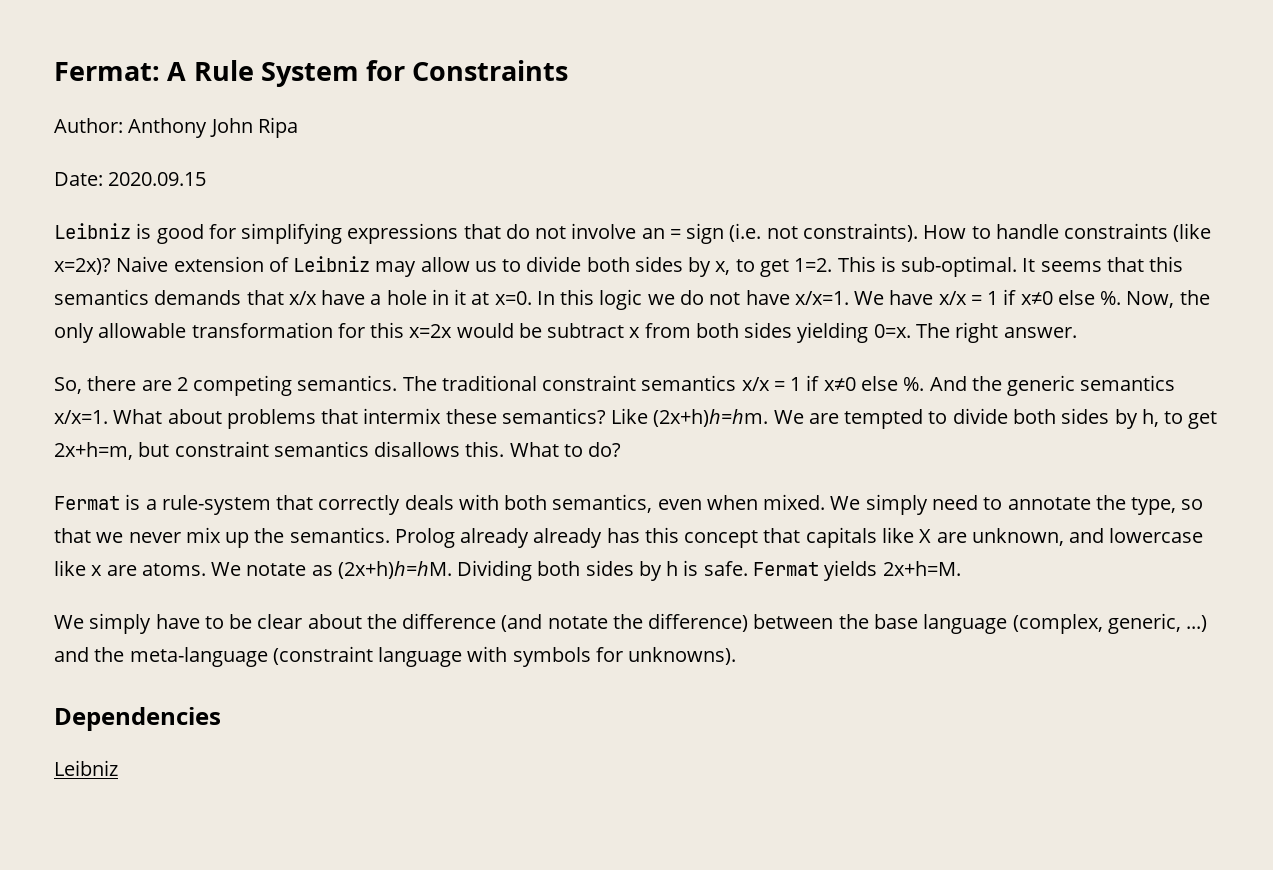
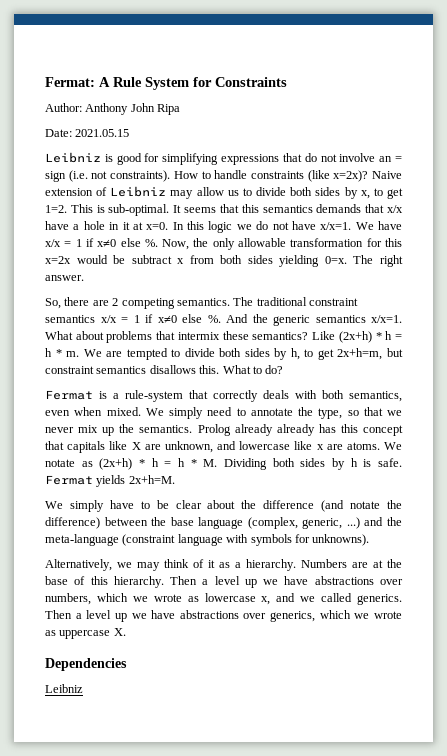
- Date: 2020.09.15
+ Date: 2021.05.15
- Like (2x+h)h=hm.
+ Like (2x+h) * h = h * m.
- We notate as (2x+h)h=hM. Dividing both sides by h is safe.
+ We notate as (2x+h) * h = h * M. Dividing both sides by h is safe.
+ Alternatively, we may think of it as a hierarchy. Numbers are at the base of this hierarchy. Then a level up we have abstractions over numbers, which we wrote as lowercase x, and we called generics. Then a level up we have abstractions over generics, which we wrote as uppercase X.

